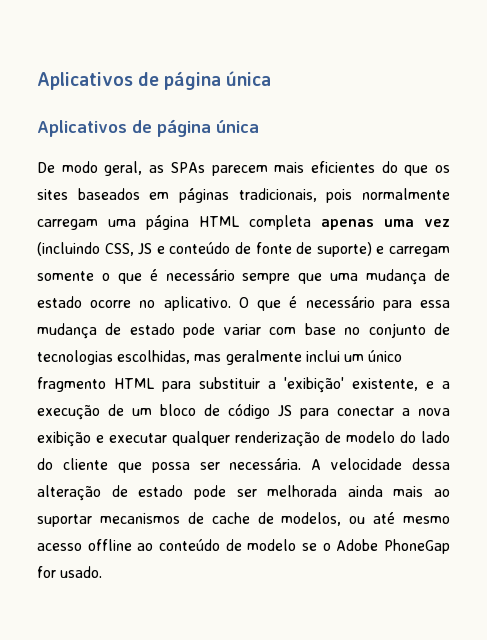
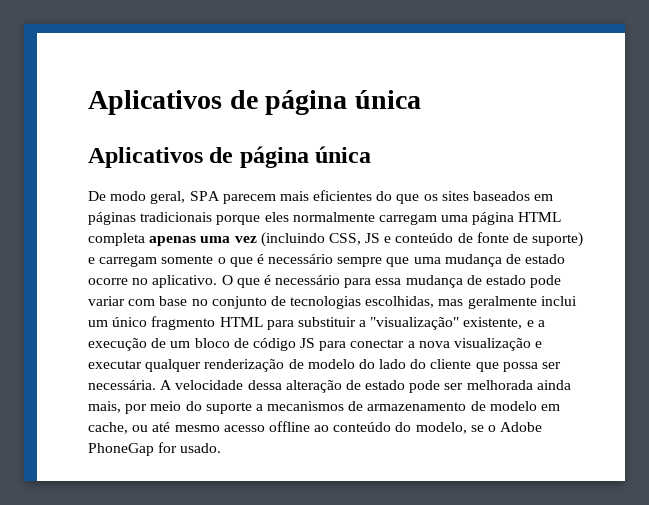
- De modo geral, as SPAs parecem mais eficientes do que os sites baseados em páginas tradicionais, pois normalmente carregam uma página HTML completa apenas uma vez (incluindo CSS, JS e conteúdo de fonte de suporte) e carregam somente o que é necessário sempre que uma mudança de estado ocorre no aplicativo.
+ De modo geral, SPA parecem mais eficientes do que os sites baseados em páginas tradicionais porque eles normalmente carregam uma página HTML completa apenas uma vez (incluindo CSS, JS e conteúdo de fonte de suporte) e carregam somente o que é necessário sempre que uma mudança de estado ocorre no aplicativo.
- O que é necessário para essa mudança de estado pode variar com base no conjunto de tecnologias escolhidas, mas geralmente inclui um único fragmento HTML para substituir a 'exibição' existente, e a execução de um bloco de código JS para conectar a nova exibição e executar qualquer renderização de modelo do lado do cliente que possa ser necessária.
+ O que é necessário para essa mudança de estado pode variar com base no conjunto de tecnologias escolhidas, mas geralmente inclui um único fragmento HTML para substituir a "visualização" existente, e a execução de um bloco de código JS para conectar a nova visualização e executar qualquer renderização de modelo do lado do cliente que possa ser necessária.
- A velocidade dessa alteração de estado pode ser melhorada ainda mais ao suportar mecanismos de cache de modelos, ou até mesmo acesso offline ao conteúdo de modelo se o Adobe PhoneGap for usado.
+ A velocidade dessa alteração de estado pode ser melhorada ainda mais, por meio do suporte a mecanismos de armazenamento de modelo em cache, ou até mesmo acesso offline ao conteúdo do modelo, se o Adobe PhoneGap for usado.

